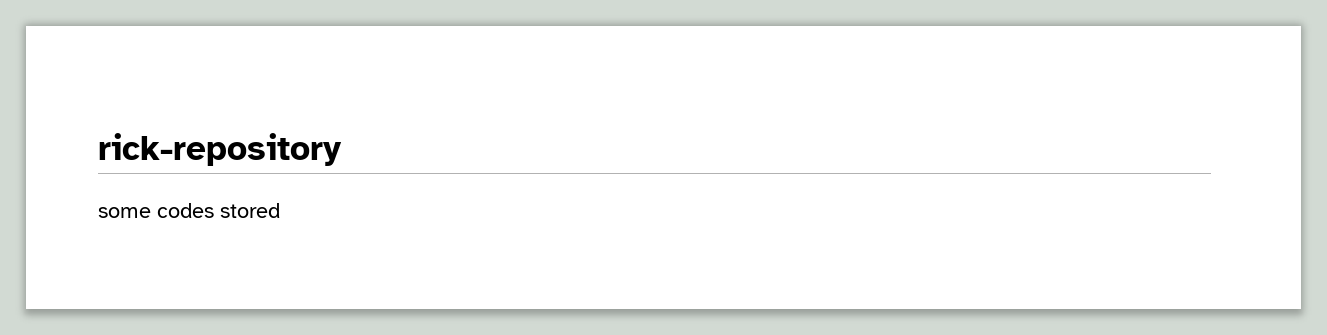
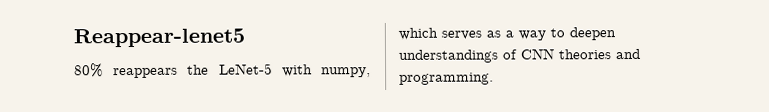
- rick-repository
- some codes stored
+ Reappear-lenet5
+ 80% reappears the LeNet-5 with numpy, which serves as a way to deepen understandings of CNN theories and programming.

